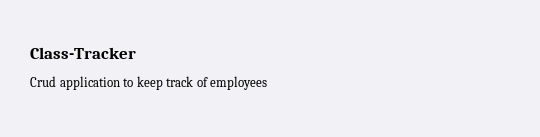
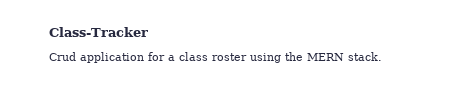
- Crud application to keep track of employees
+ Crud application for a class roster using the MERN stack.

